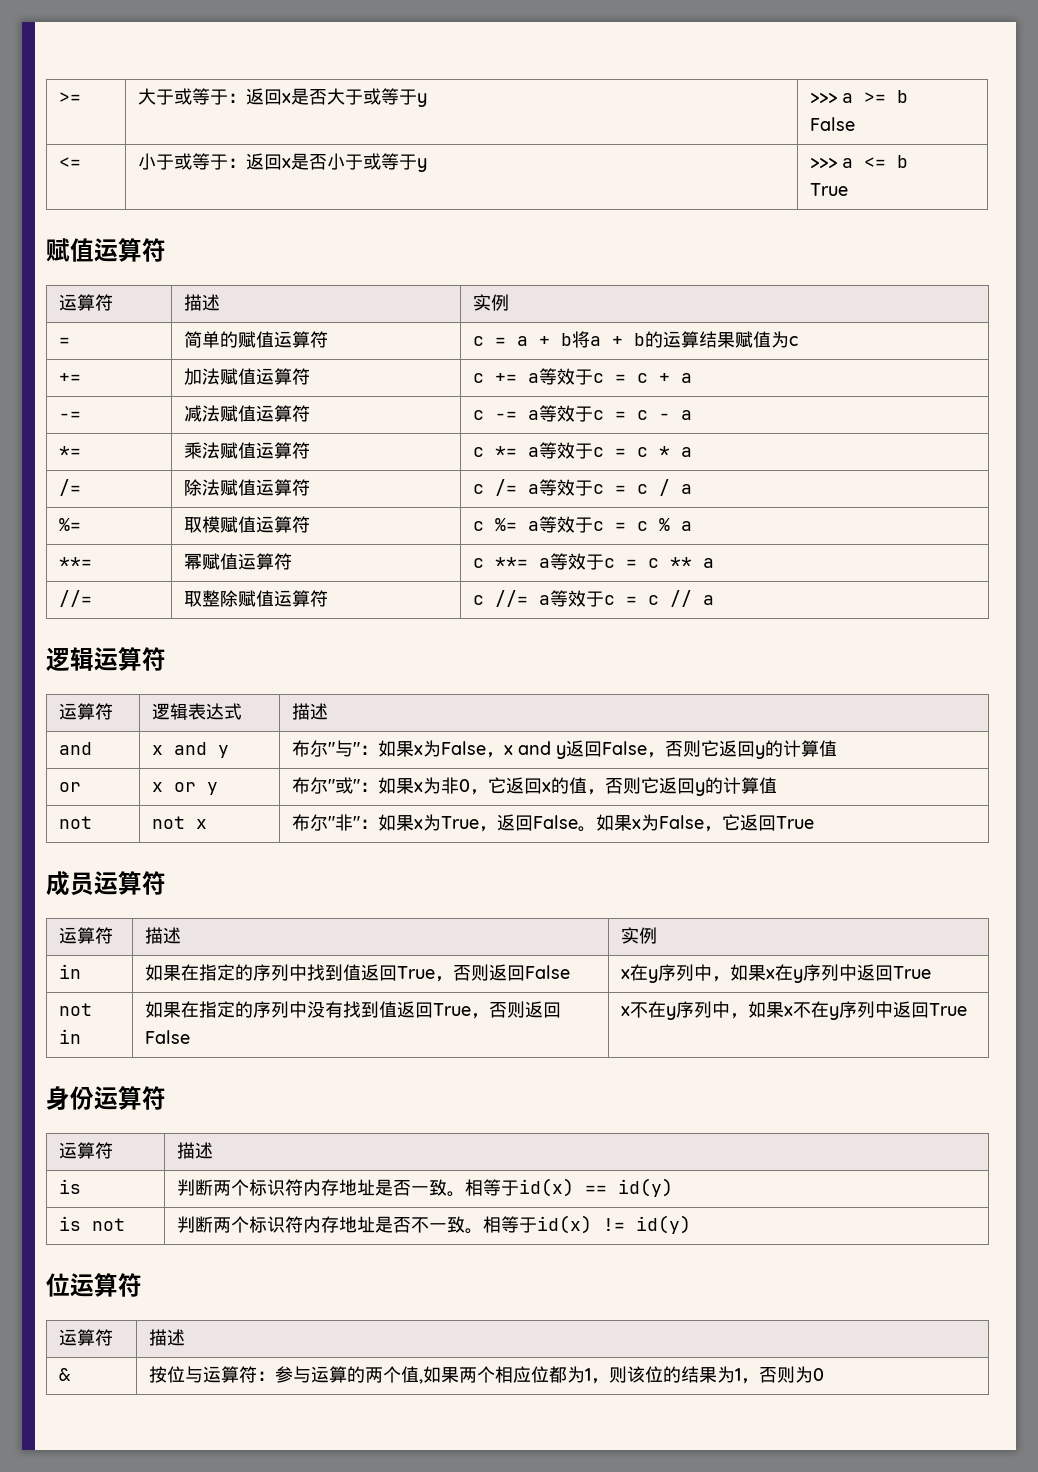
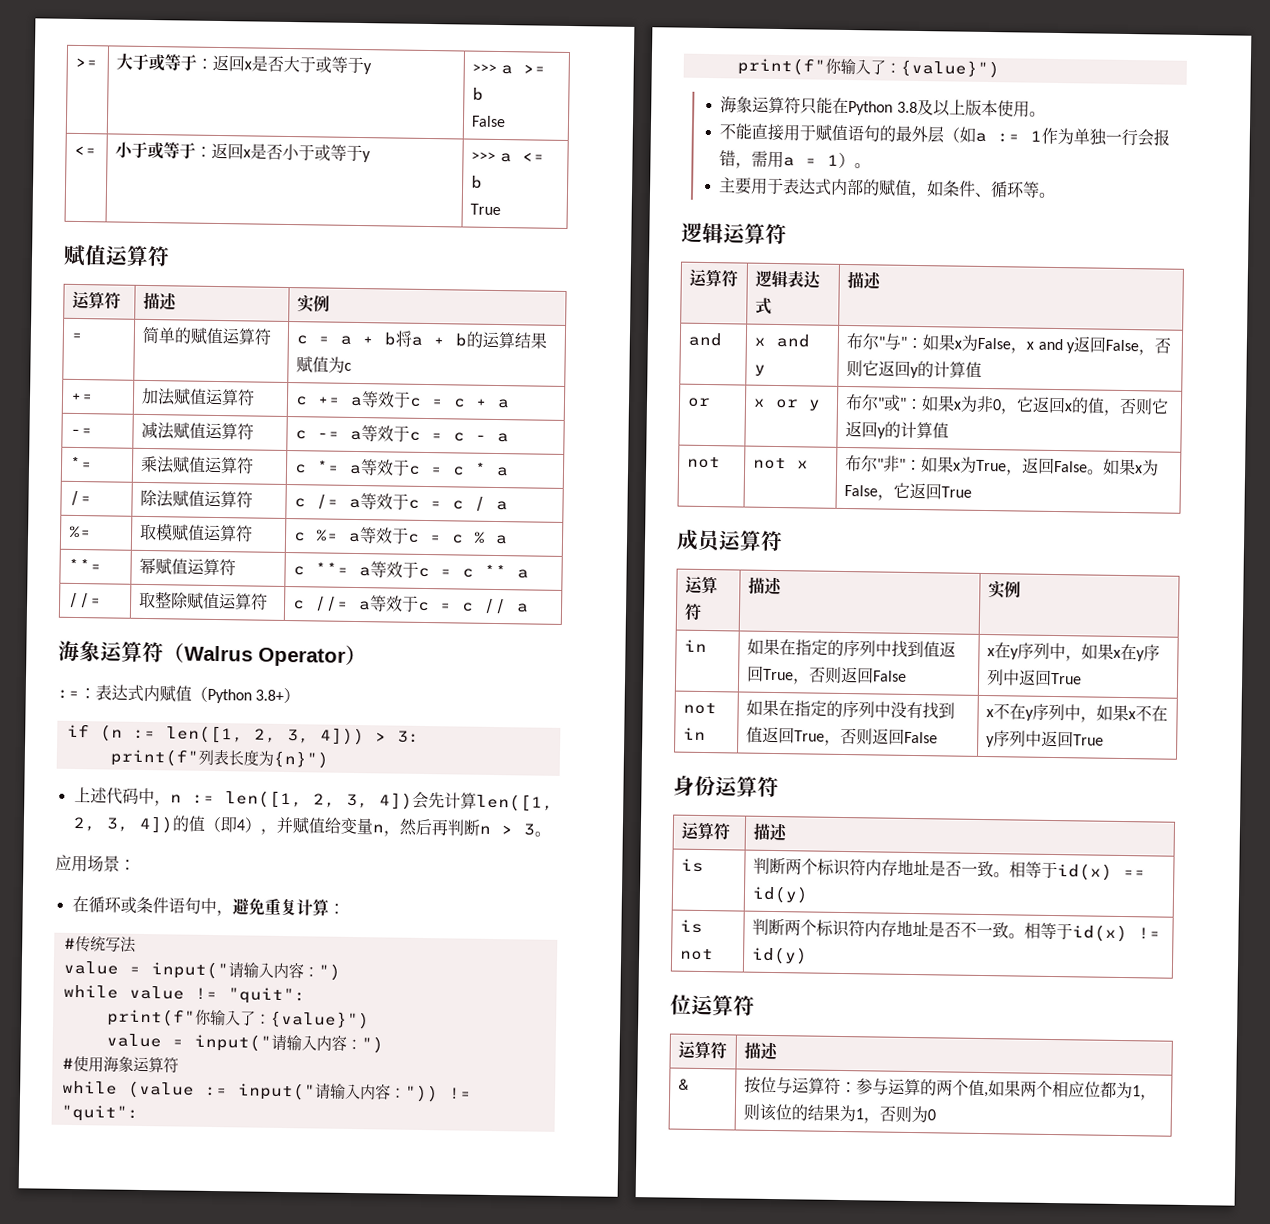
+ 海象运算符（Walrus Operator）
+ :=：表达式内赋值（Python 3.8+）
+ if (n := len([1, 2, 3, 4])) > 3:
+ print(f"列表长度为{n}")
+ 上述代码中，n := len([1, 2, 3, 4])会先计算len([1, 2, 3, 4])的值（即4），并赋值给变量n，然后再判断n > 3。
+ 应用场景：
+ 在循环或条件语句中，避免重复计算：
+ #传统写法
+ value = input("请输入内容：")
+ while value != "quit":
+ print(f"你输入了：{value}")
+ value = input("请输入内容：")
+ #使用海象运算符
+ while (value := input("请输入内容：")) != "quit":
+ print(f"你输入了：{value}")
+ 海象运算符只能在Python 3.8及以上版本使用。
+ 不能直接用于赋值语句的最外层（如a := 1作为单独一行会报错，需用a = 1）。
+ 主要用于表达式内部的赋值，如条件、循环等。

